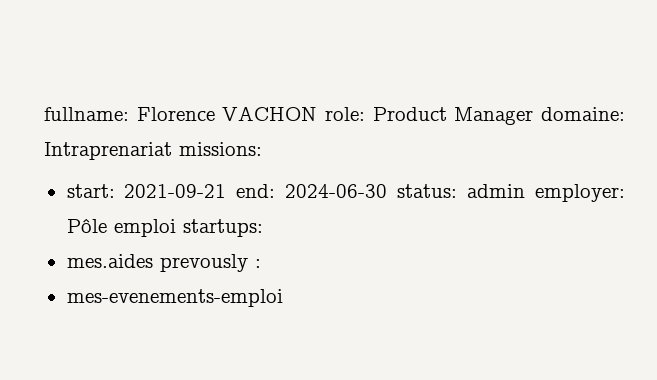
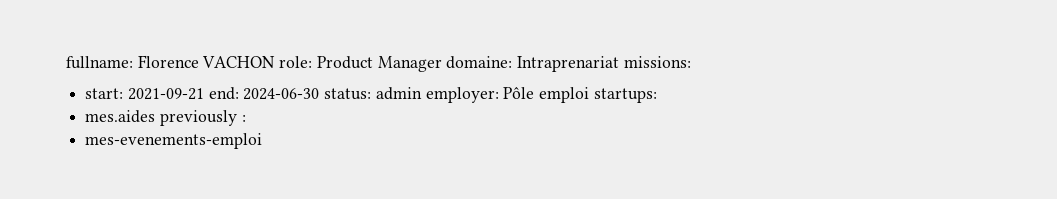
- mes.aides prevously :
+ mes.aides previously :

